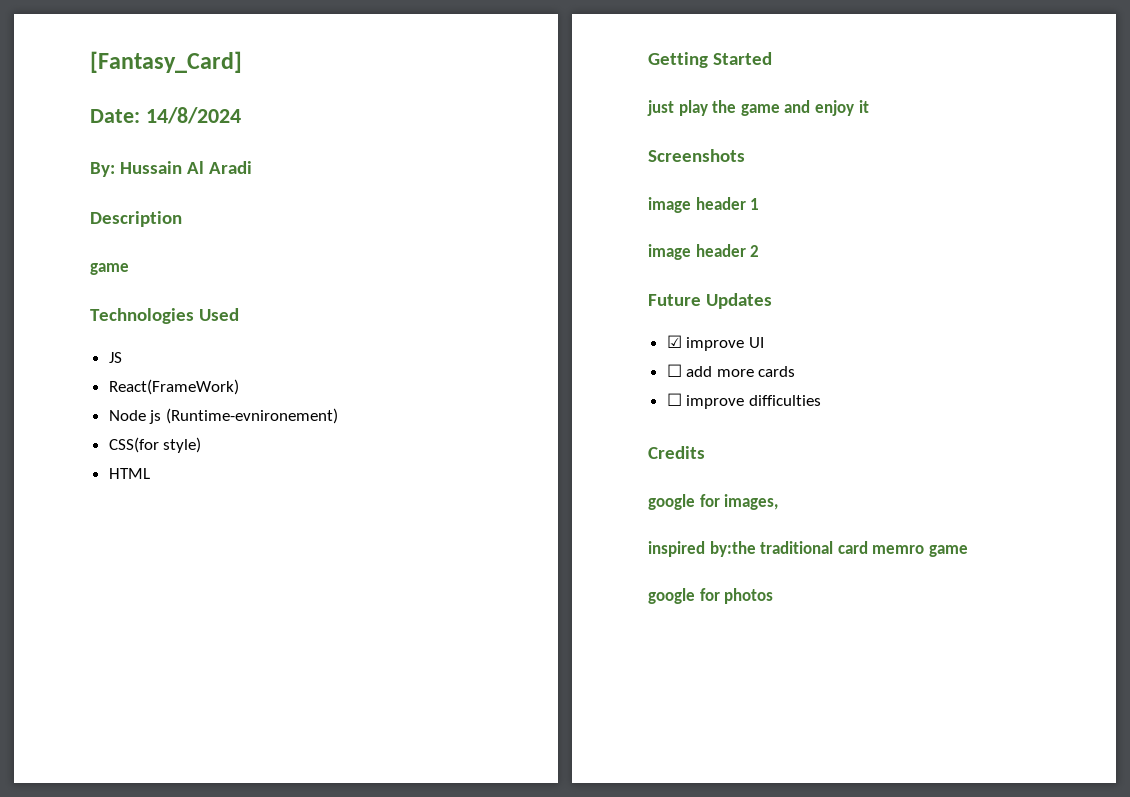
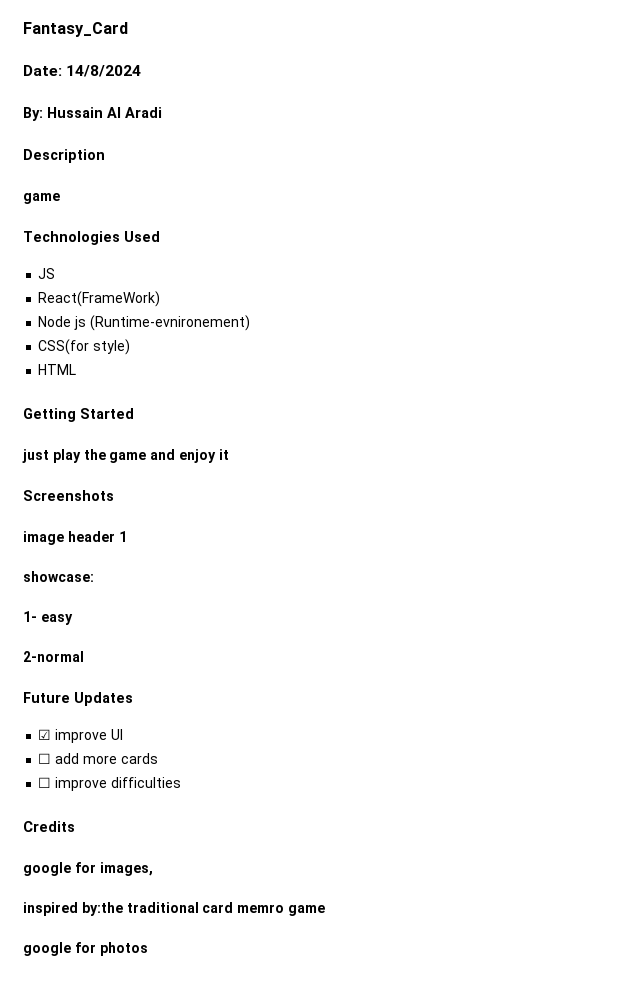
- [Fantasy_Card]
+ Fantasy_Card
- image header 2
+ showcase:
+ 1- easy
+ 2-normal

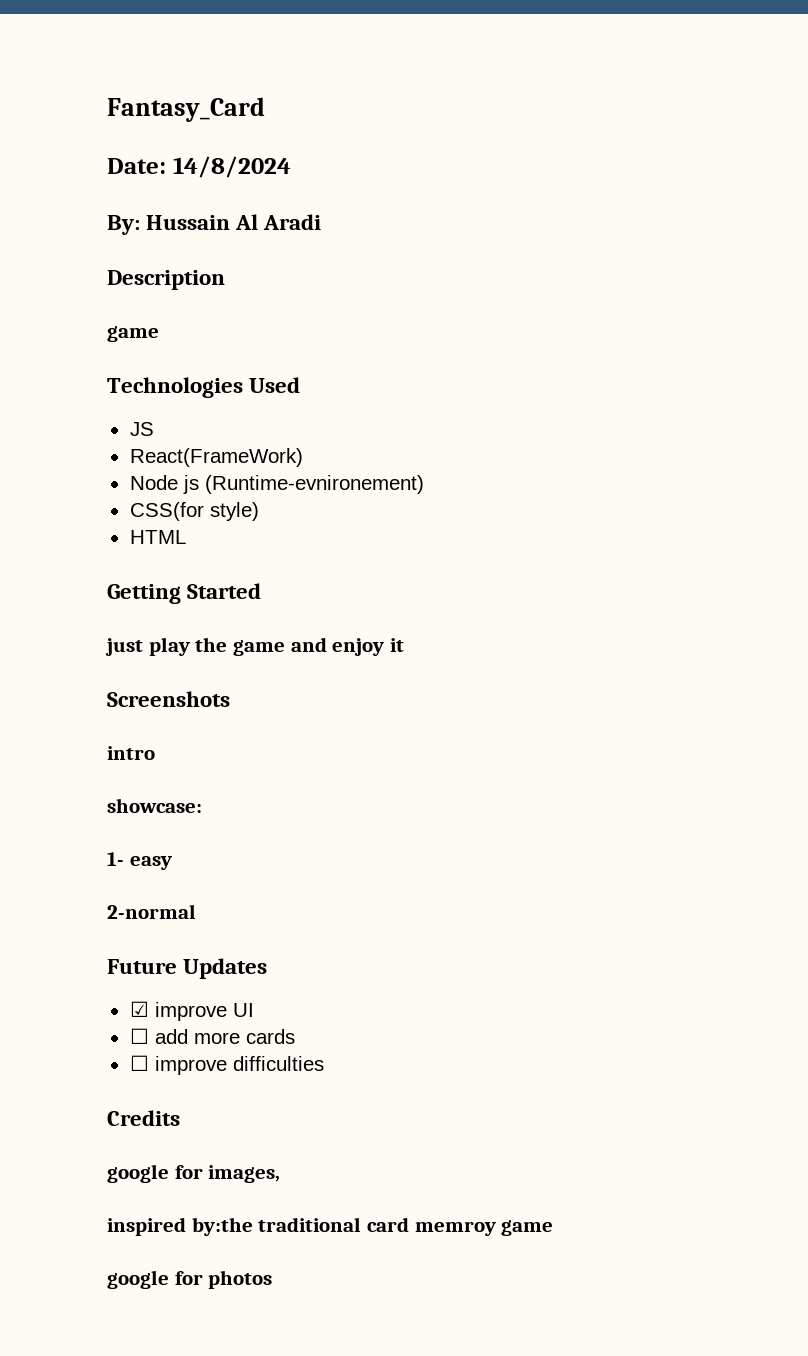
- image header 1
+ intro
- inspired by:the traditional card memro game
+ inspired by:the traditional card memroy game

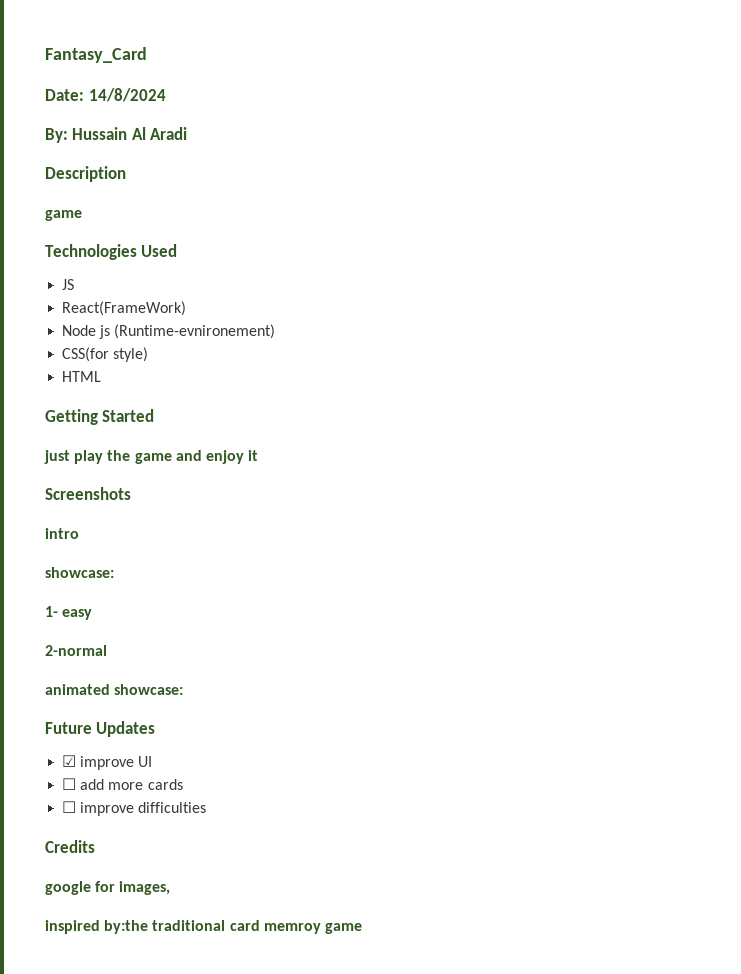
+ animated showcase:
- google for photos

